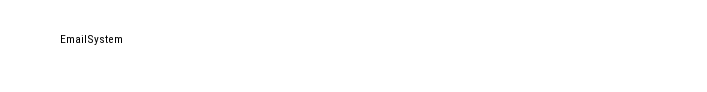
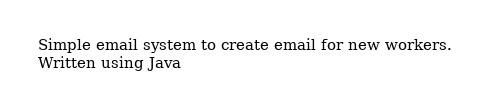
- EmailSystem
+ Simple email system to create email for new workers. Written using Java

